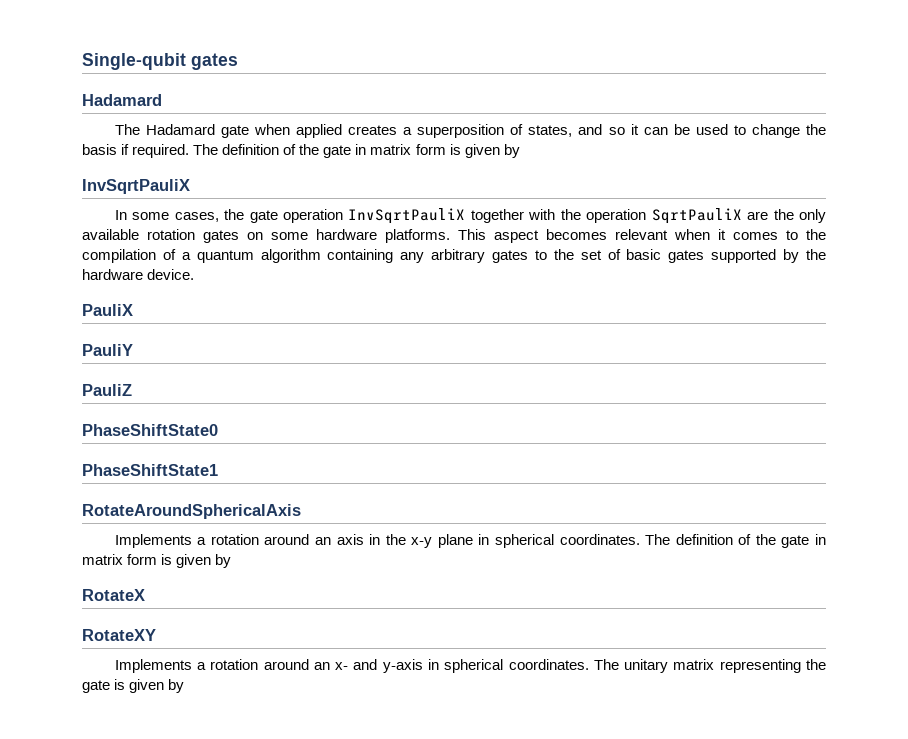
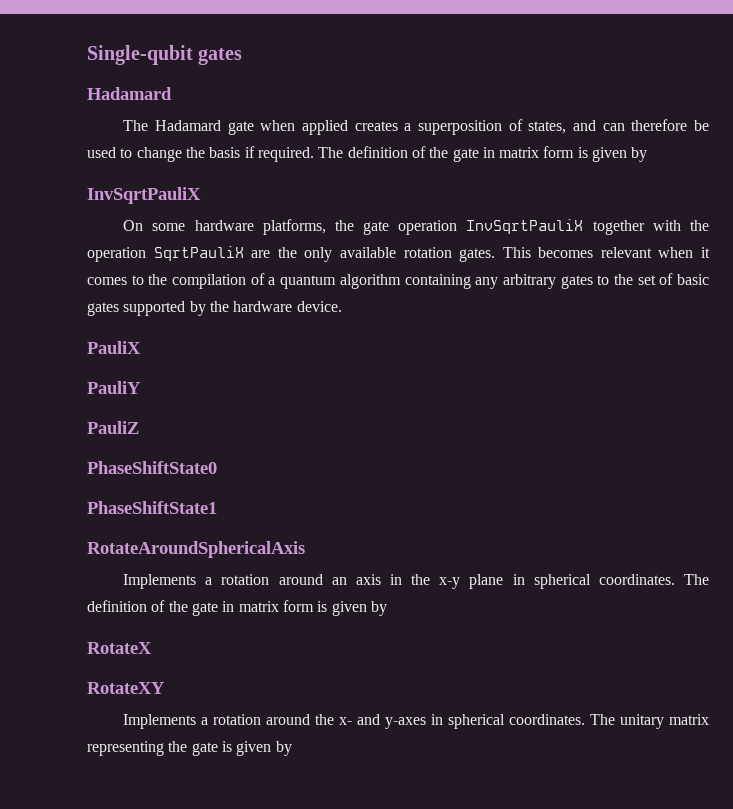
- The Hadamard gate when applied creates a superposition of states, and so it can be used to change the basis if required.
+ The Hadamard gate when applied creates a superposition of states, and can therefore be used to change the basis if required.
- In some cases, the gate operation InvSqrtPauliX together with the operation SqrtPauliX are the only available rotation gates on some hardware platforms. This aspect becomes relevant when it comes to the compilation of a quantum algorithm containing any arbitrary gates to the set of basic gates supported by the hardware device.
+ On some hardware platforms, the gate operation InvSqrtPauliX together with the operation SqrtPauliX are the only available rotation gates. This becomes relevant when it comes to the compilation of a quantum algorithm containing any arbitrary gates to the set of basic gates supported by the hardware device.
- Implements a rotation around an x- and y-axis in spherical coordinates.
+ Implements a rotation around the x- and y-axes in spherical coordinates.

